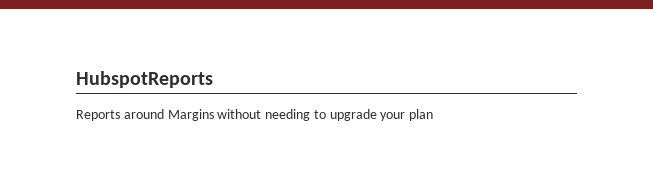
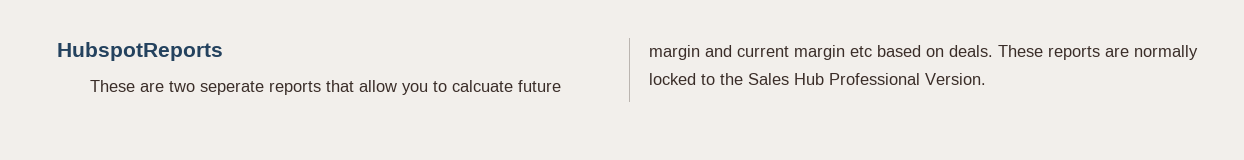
- Reports around Margins without needing to upgrade your plan
+ These are two seperate reports that allow you to calcuate future margin and current margin etc based on deals. These reports are normally locked to the Sales Hub Professional Version.

